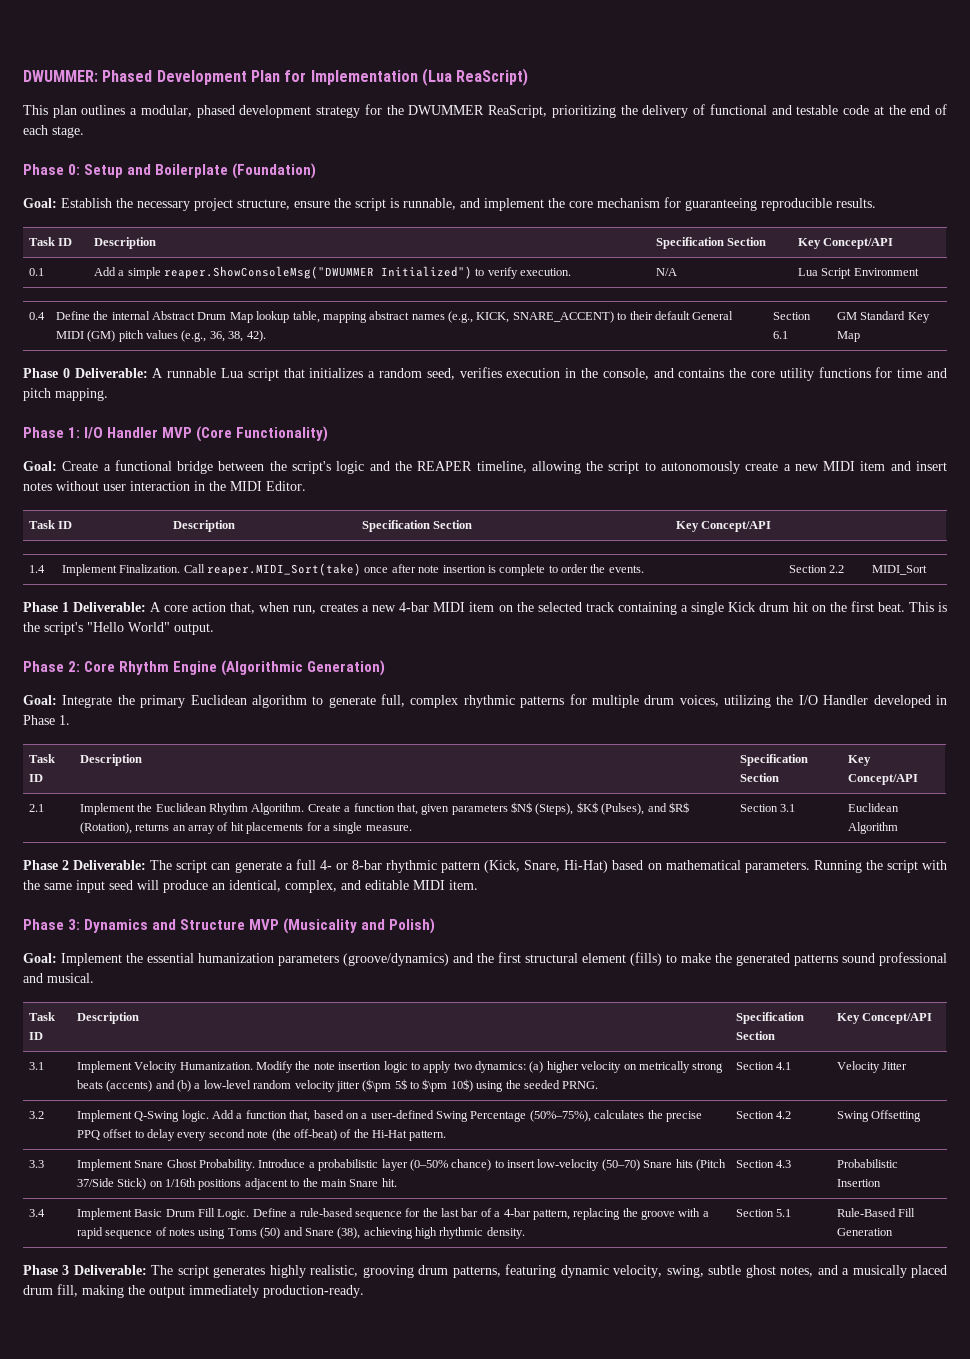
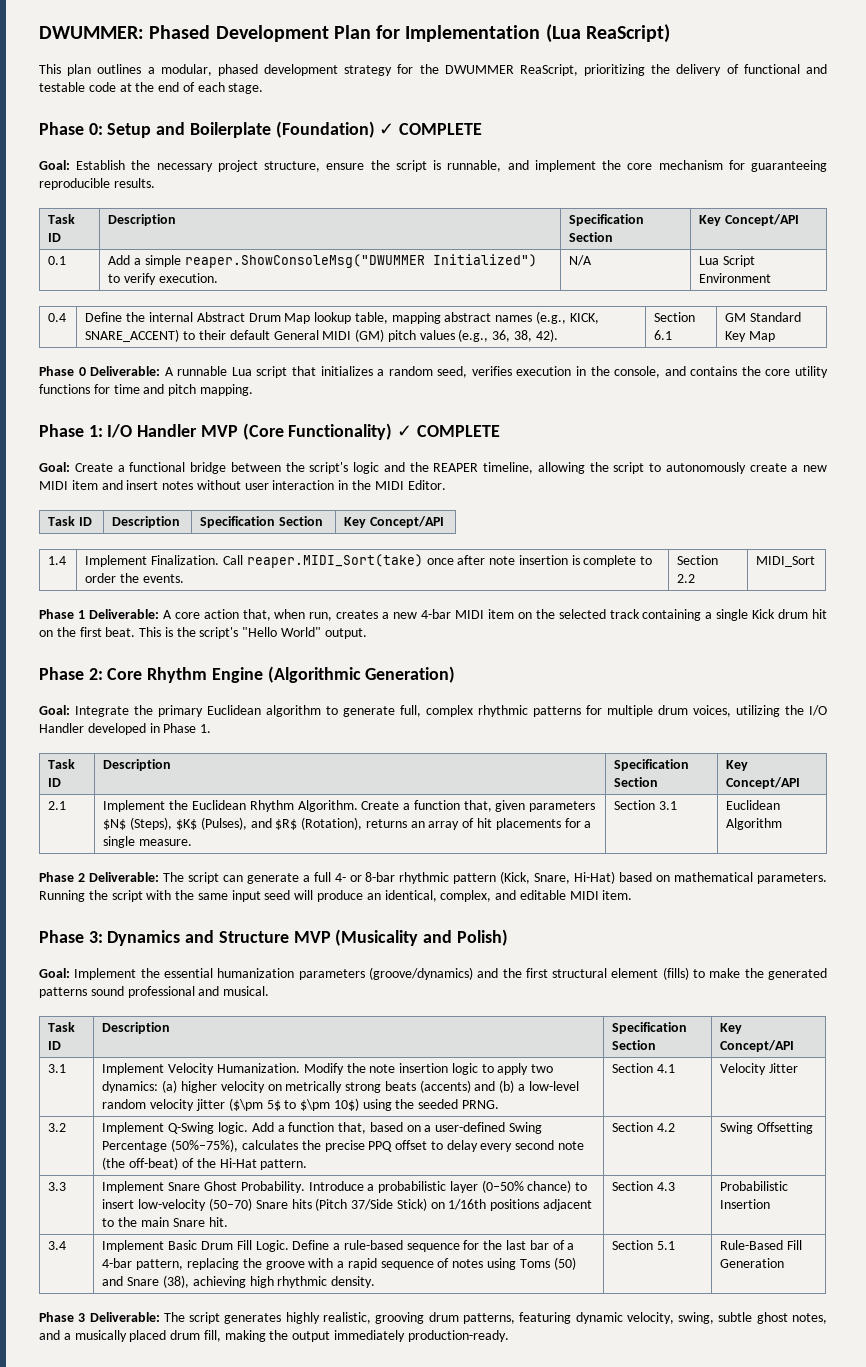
- Phase 0: Setup and Boilerplate (Foundation)
+ Phase 0: Setup and Boilerplate (Foundation) ✓ COMPLETE
- Phase 1: I/O Handler MVP (Core Functionality)
+ Phase 1: I/O Handler MVP (Core Functionality) ✓ COMPLETE

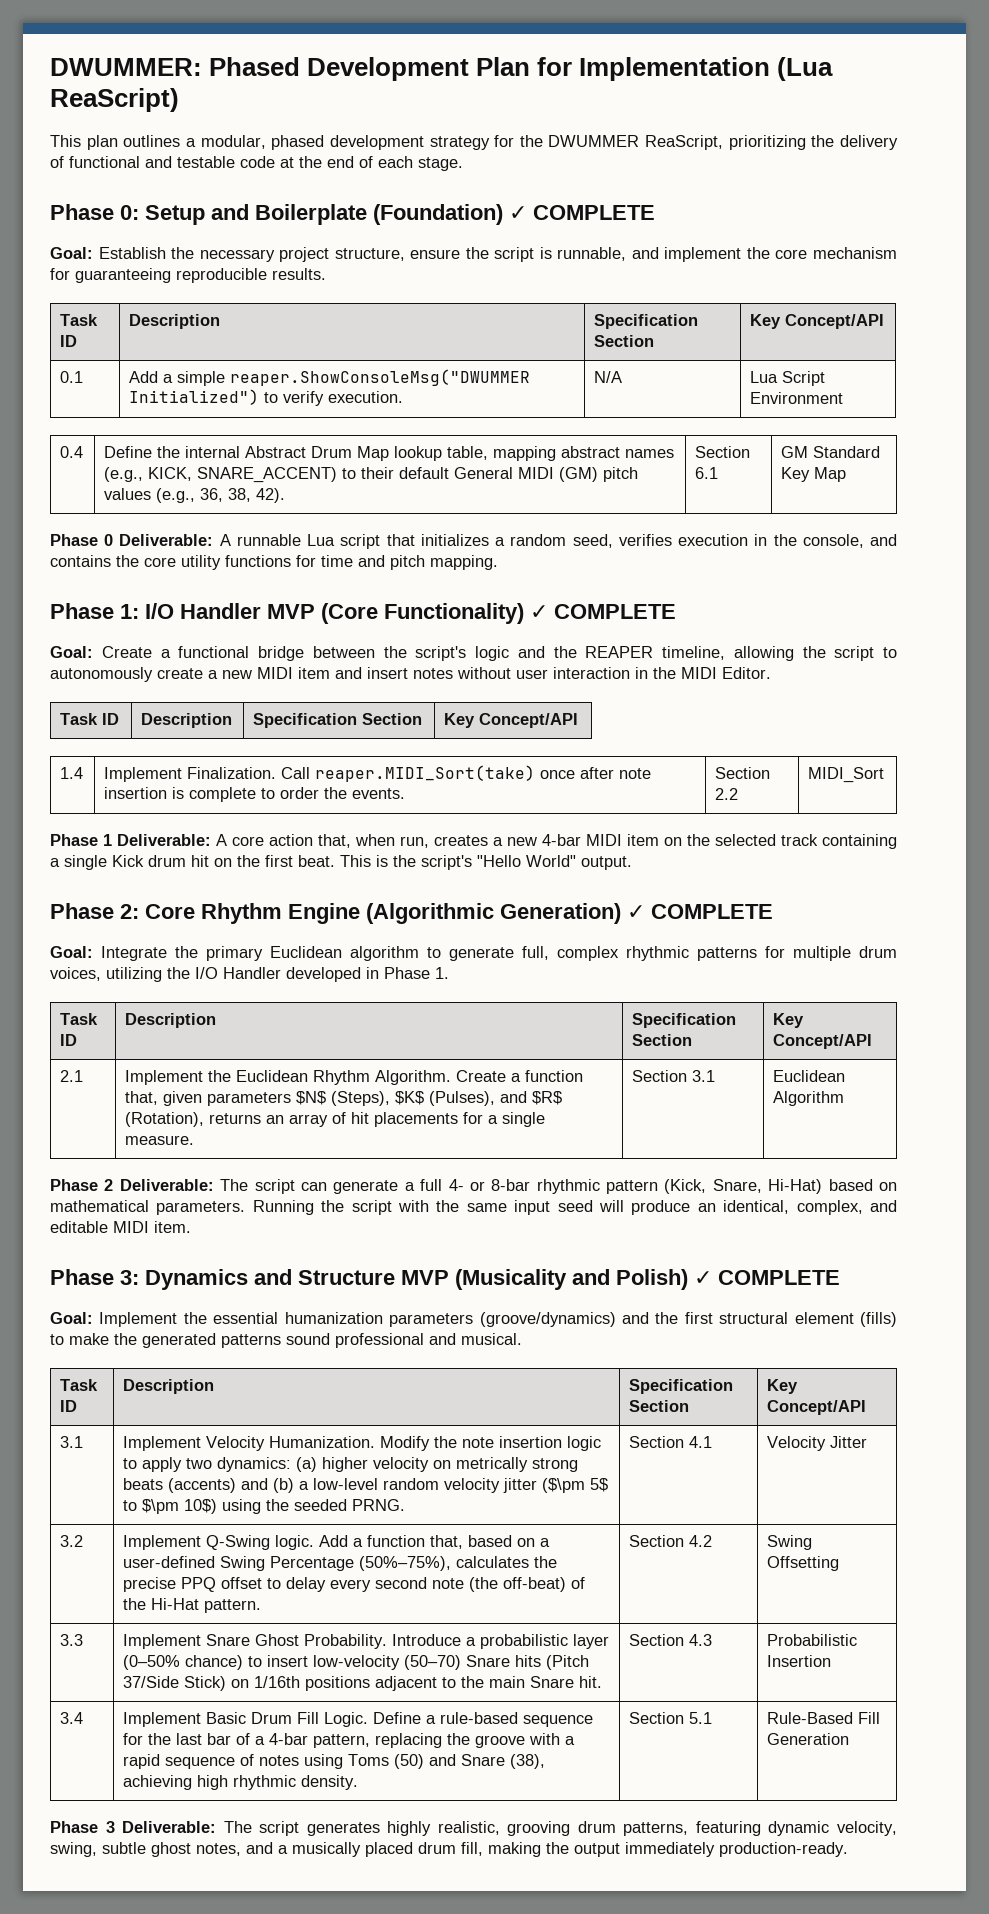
- Phase 2: Core Rhythm Engine (Algorithmic Generation)
+ Phase 2: Core Rhythm Engine (Algorithmic Generation) ✓ COMPLETE
- Phase 3: Dynamics and Structure MVP (Musicality and Polish)
+ Phase 3: Dynamics and Structure MVP (Musicality and Polish) ✓ COMPLETE

